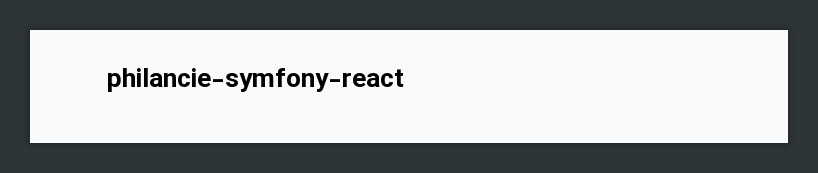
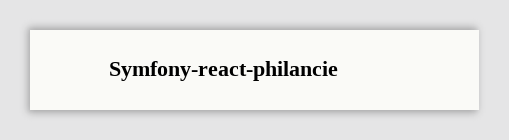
- philancie-symfony-react
+ Symfony-react-philancie

